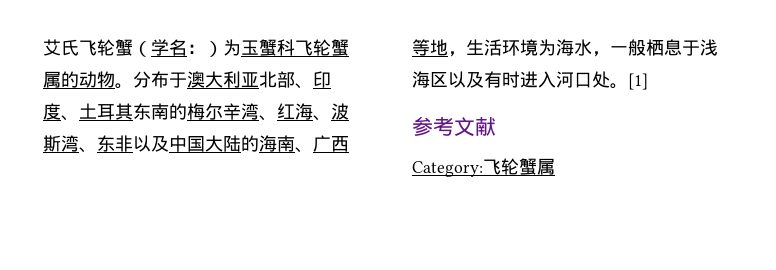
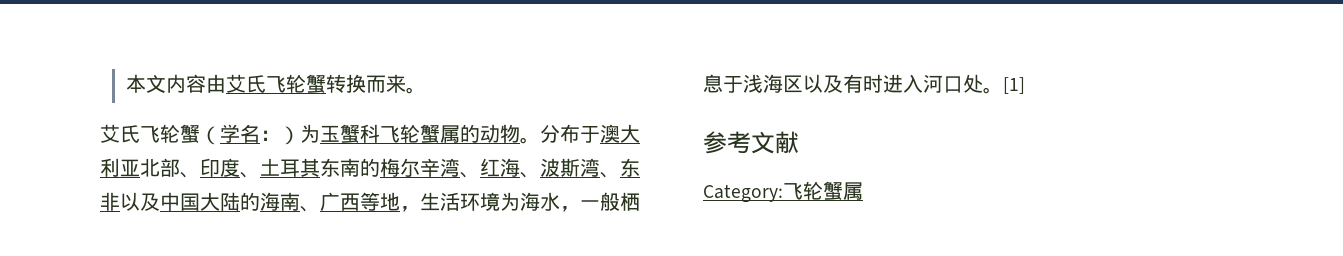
+ 本文内容由艾氏飞轮蟹转换而来。

